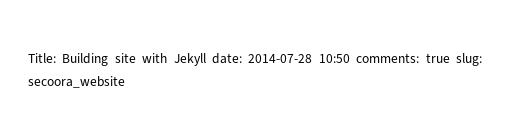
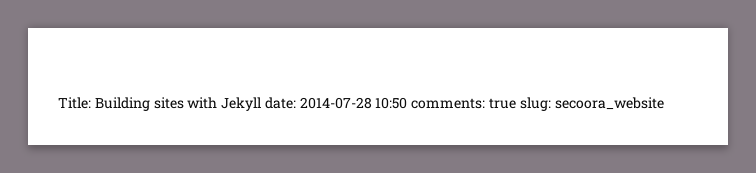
- Title: Building site with Jekyll date: 2014-07-28 10:50 comments: true slug: secoora_website
+ Title: Building sites with Jekyll date: 2014-07-28 10:50 comments: true slug: secoora_website

